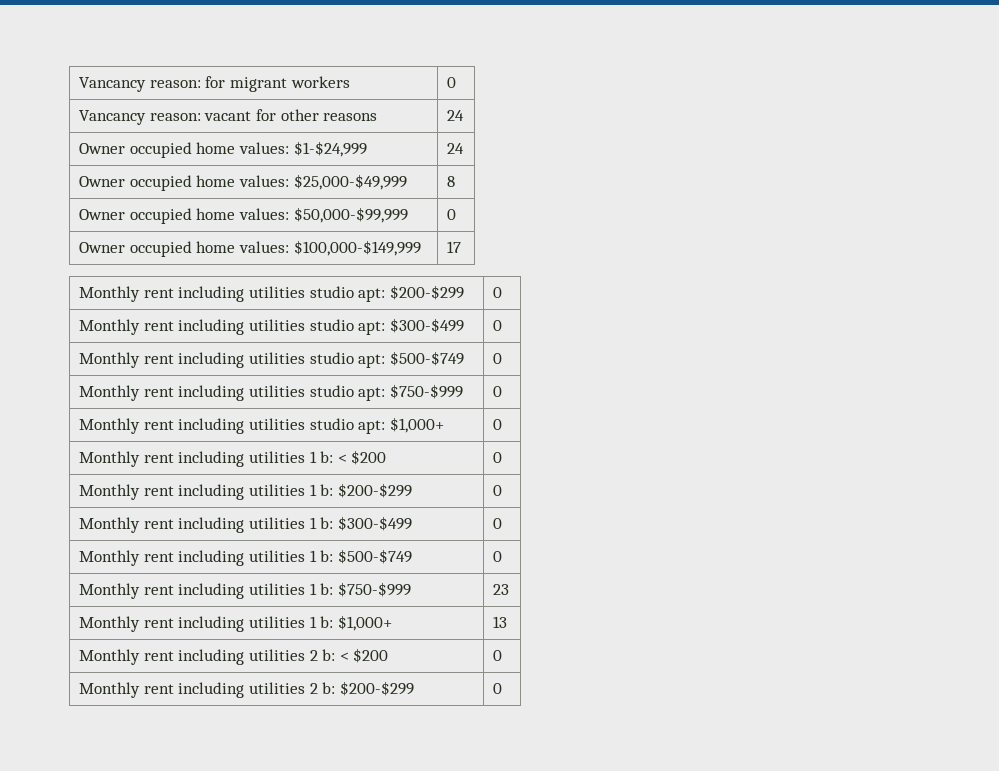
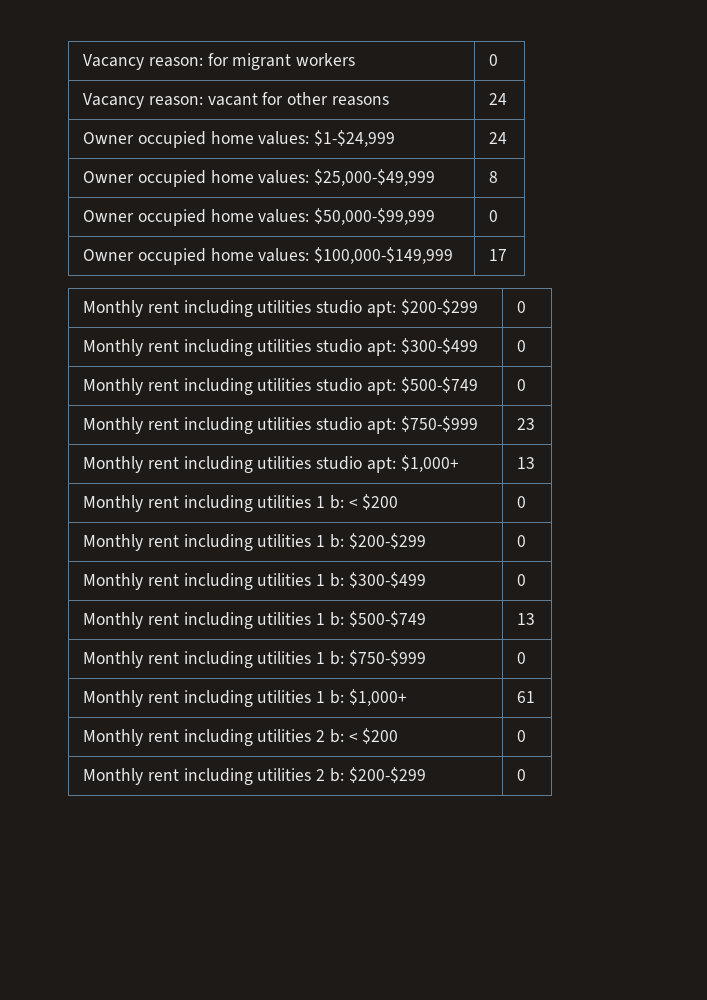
- Vancancy reason: for migrant workers | 0
+ Vacancy reason: for migrant workers | 0
- Vancancy reason: vacant for other reasons | 24
+ Vacancy reason: vacant for other reasons | 24
- Monthly rent including utilities studio apt: $750-$999 | 0
+ Monthly rent including utilities studio apt: $750-$999 | 23
- Monthly rent including utilities studio apt: $1,000+ | 0
+ Monthly rent including utilities studio apt: $1,000+ | 13
- Monthly rent including utilities 1 b: $500-$749 | 0
+ Monthly rent including utilities 1 b: $500-$749 | 13
- Monthly rent including utilities 1 b: $750-$999 | 23
+ Monthly rent including utilities 1 b: $750-$999 | 0
- Monthly rent including utilities 1 b: $1,000+ | 13
+ Monthly rent including utilities 1 b: $1,000+ | 61

